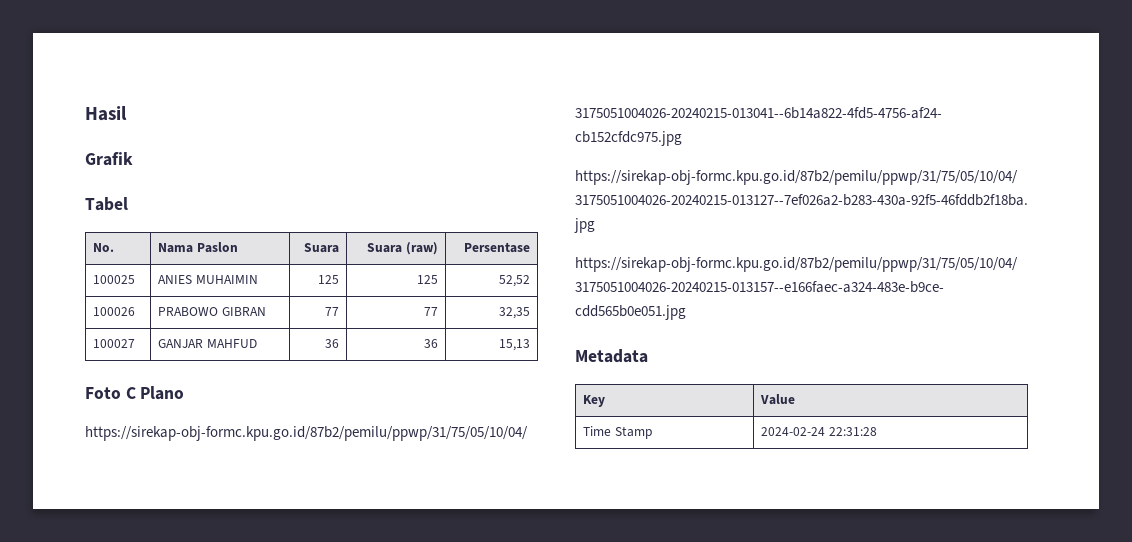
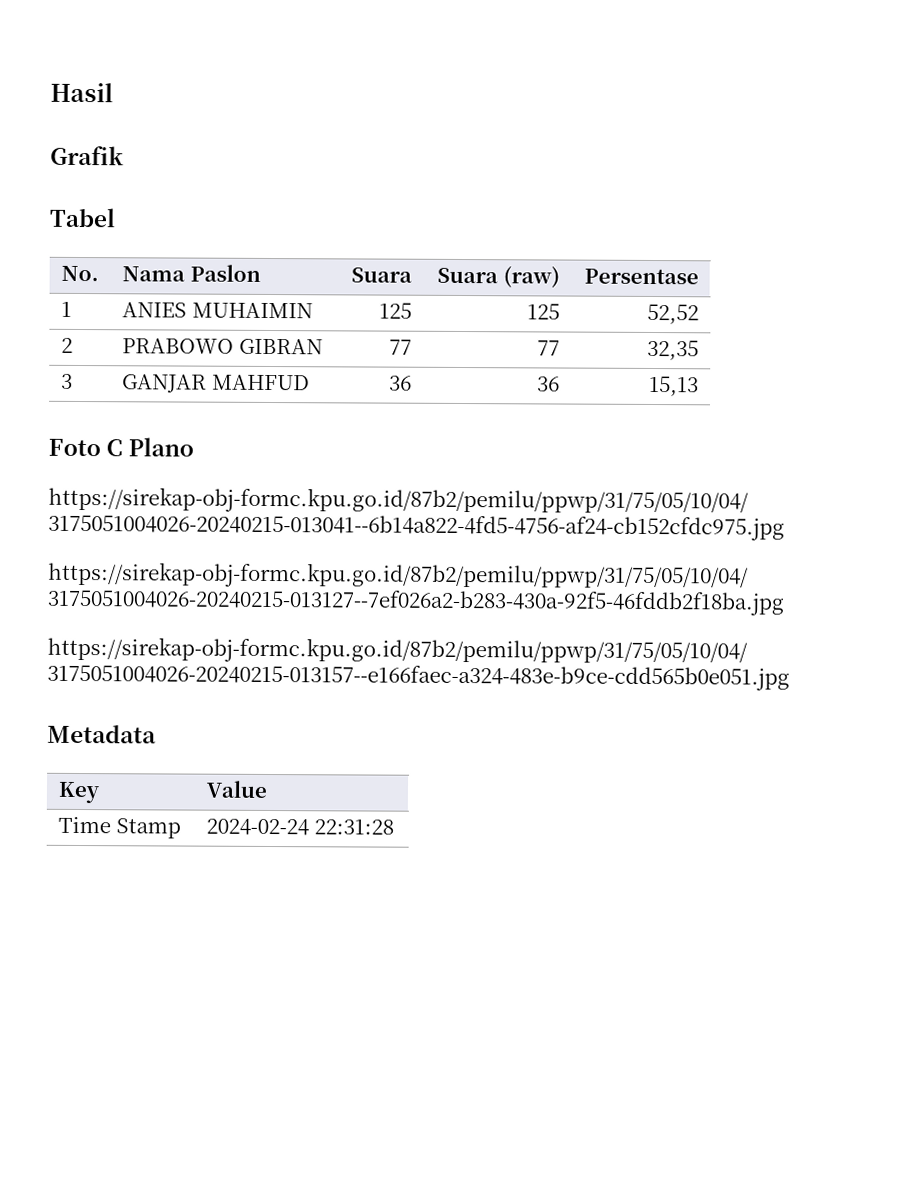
- 100025 | ANIES MUHAIMIN | 125 | 125 | 52,52
+ 1 | ANIES MUHAIMIN | 125 | 125 | 52,52
- 100026 | PRABOWO GIBRAN | 77 | 77 | 32,35
+ 2 | PRABOWO GIBRAN | 77 | 77 | 32,35
- 100027 | GANJAR MAHFUD | 36 | 36 | 15,13
+ 3 | GANJAR MAHFUD | 36 | 36 | 15,13

